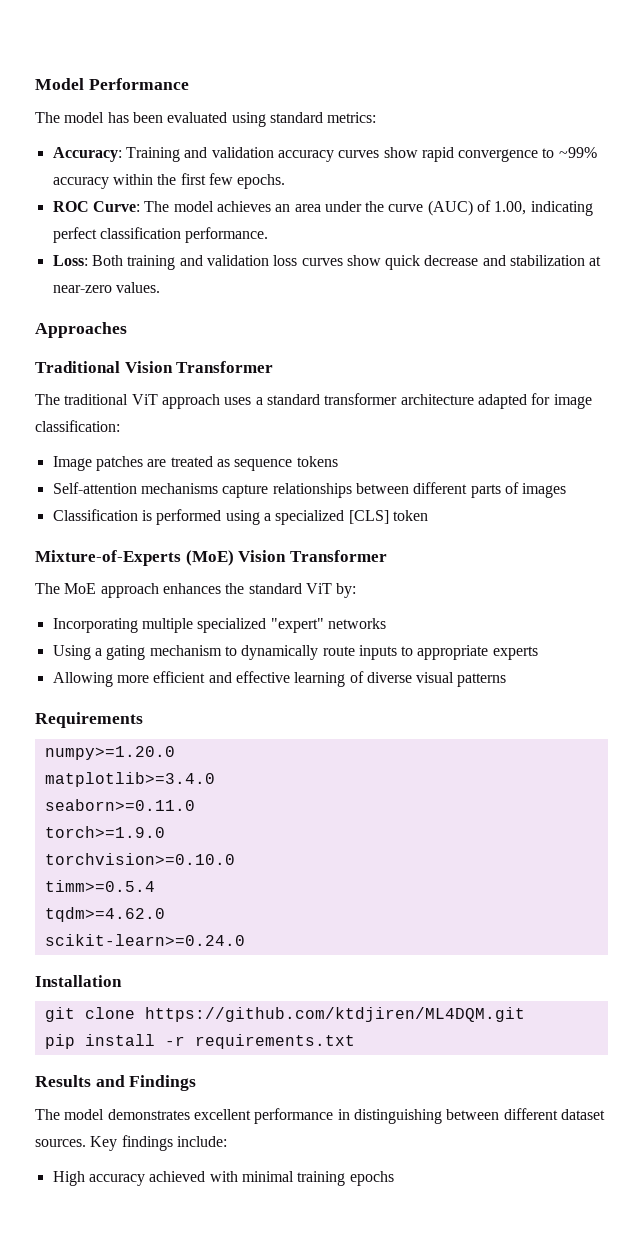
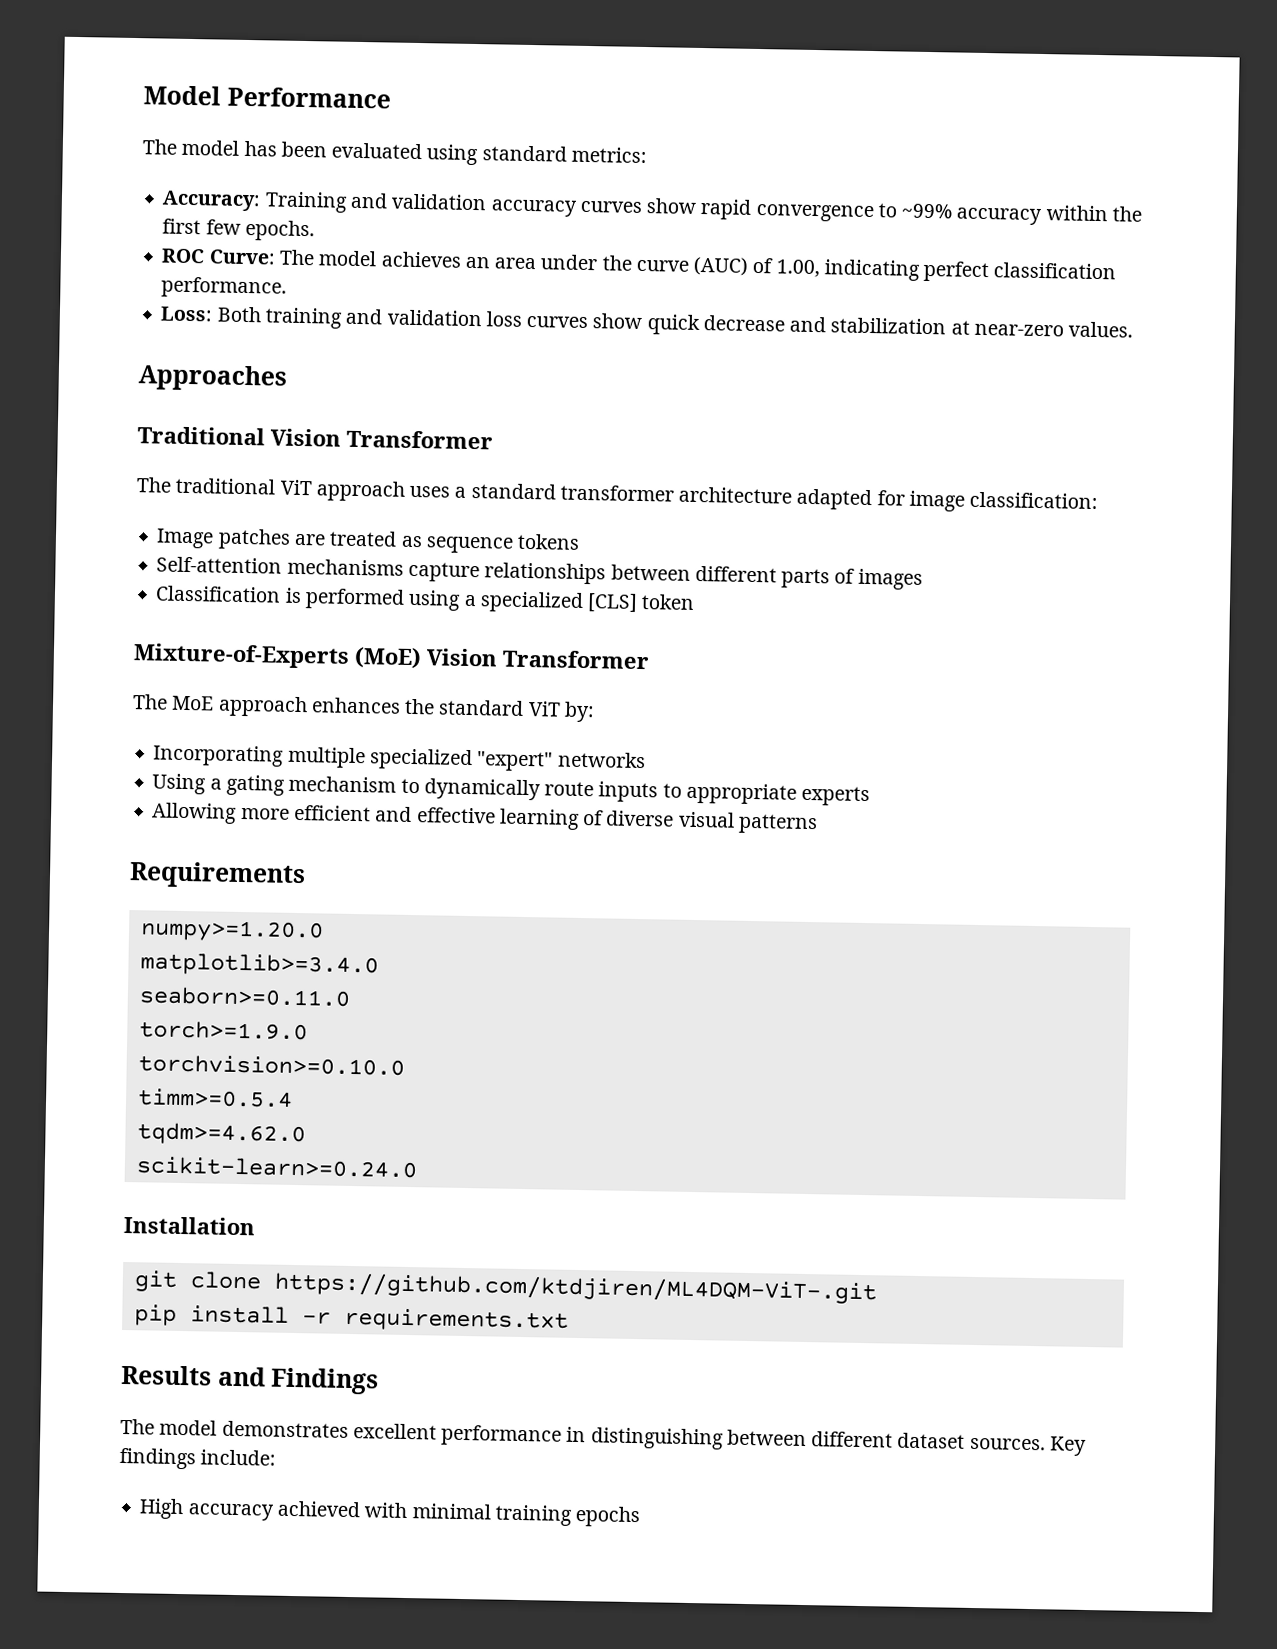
- git clone https://github.com/ktdjiren/ML4DQM.git
+ git clone https://github.com/ktdjiren/ML4DQM-ViT-.git

